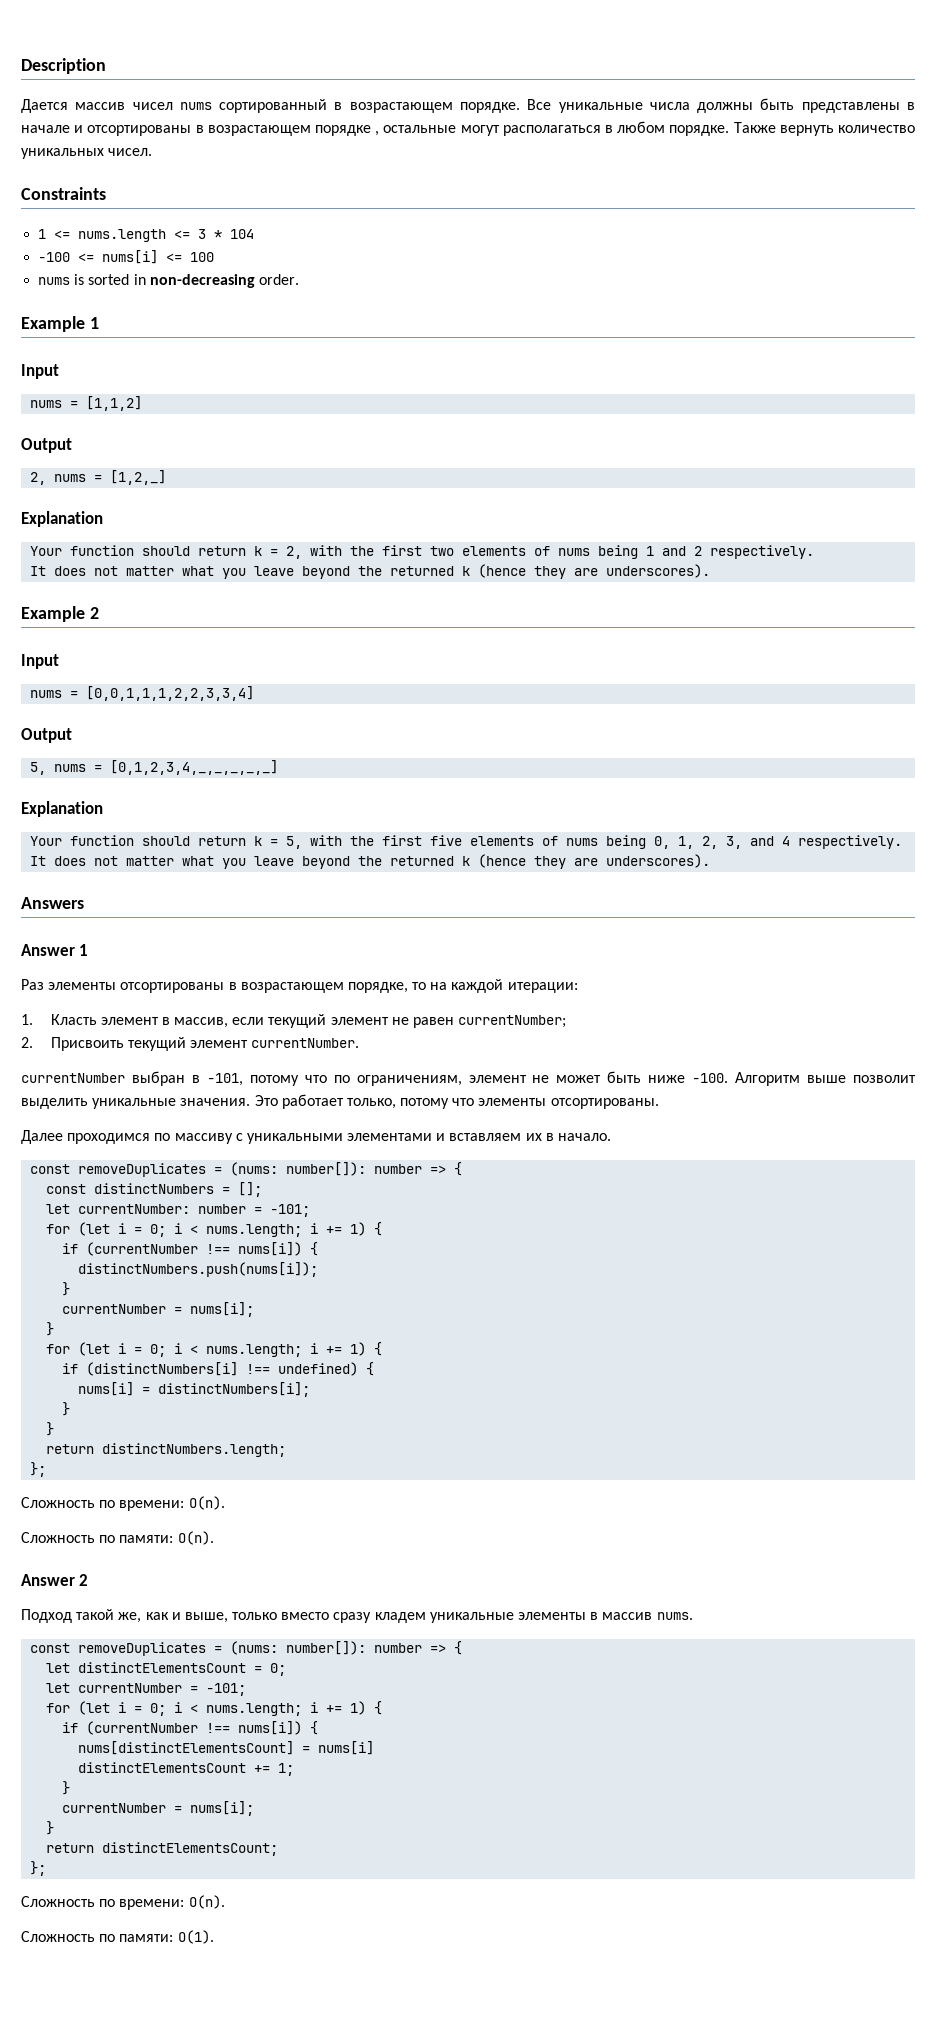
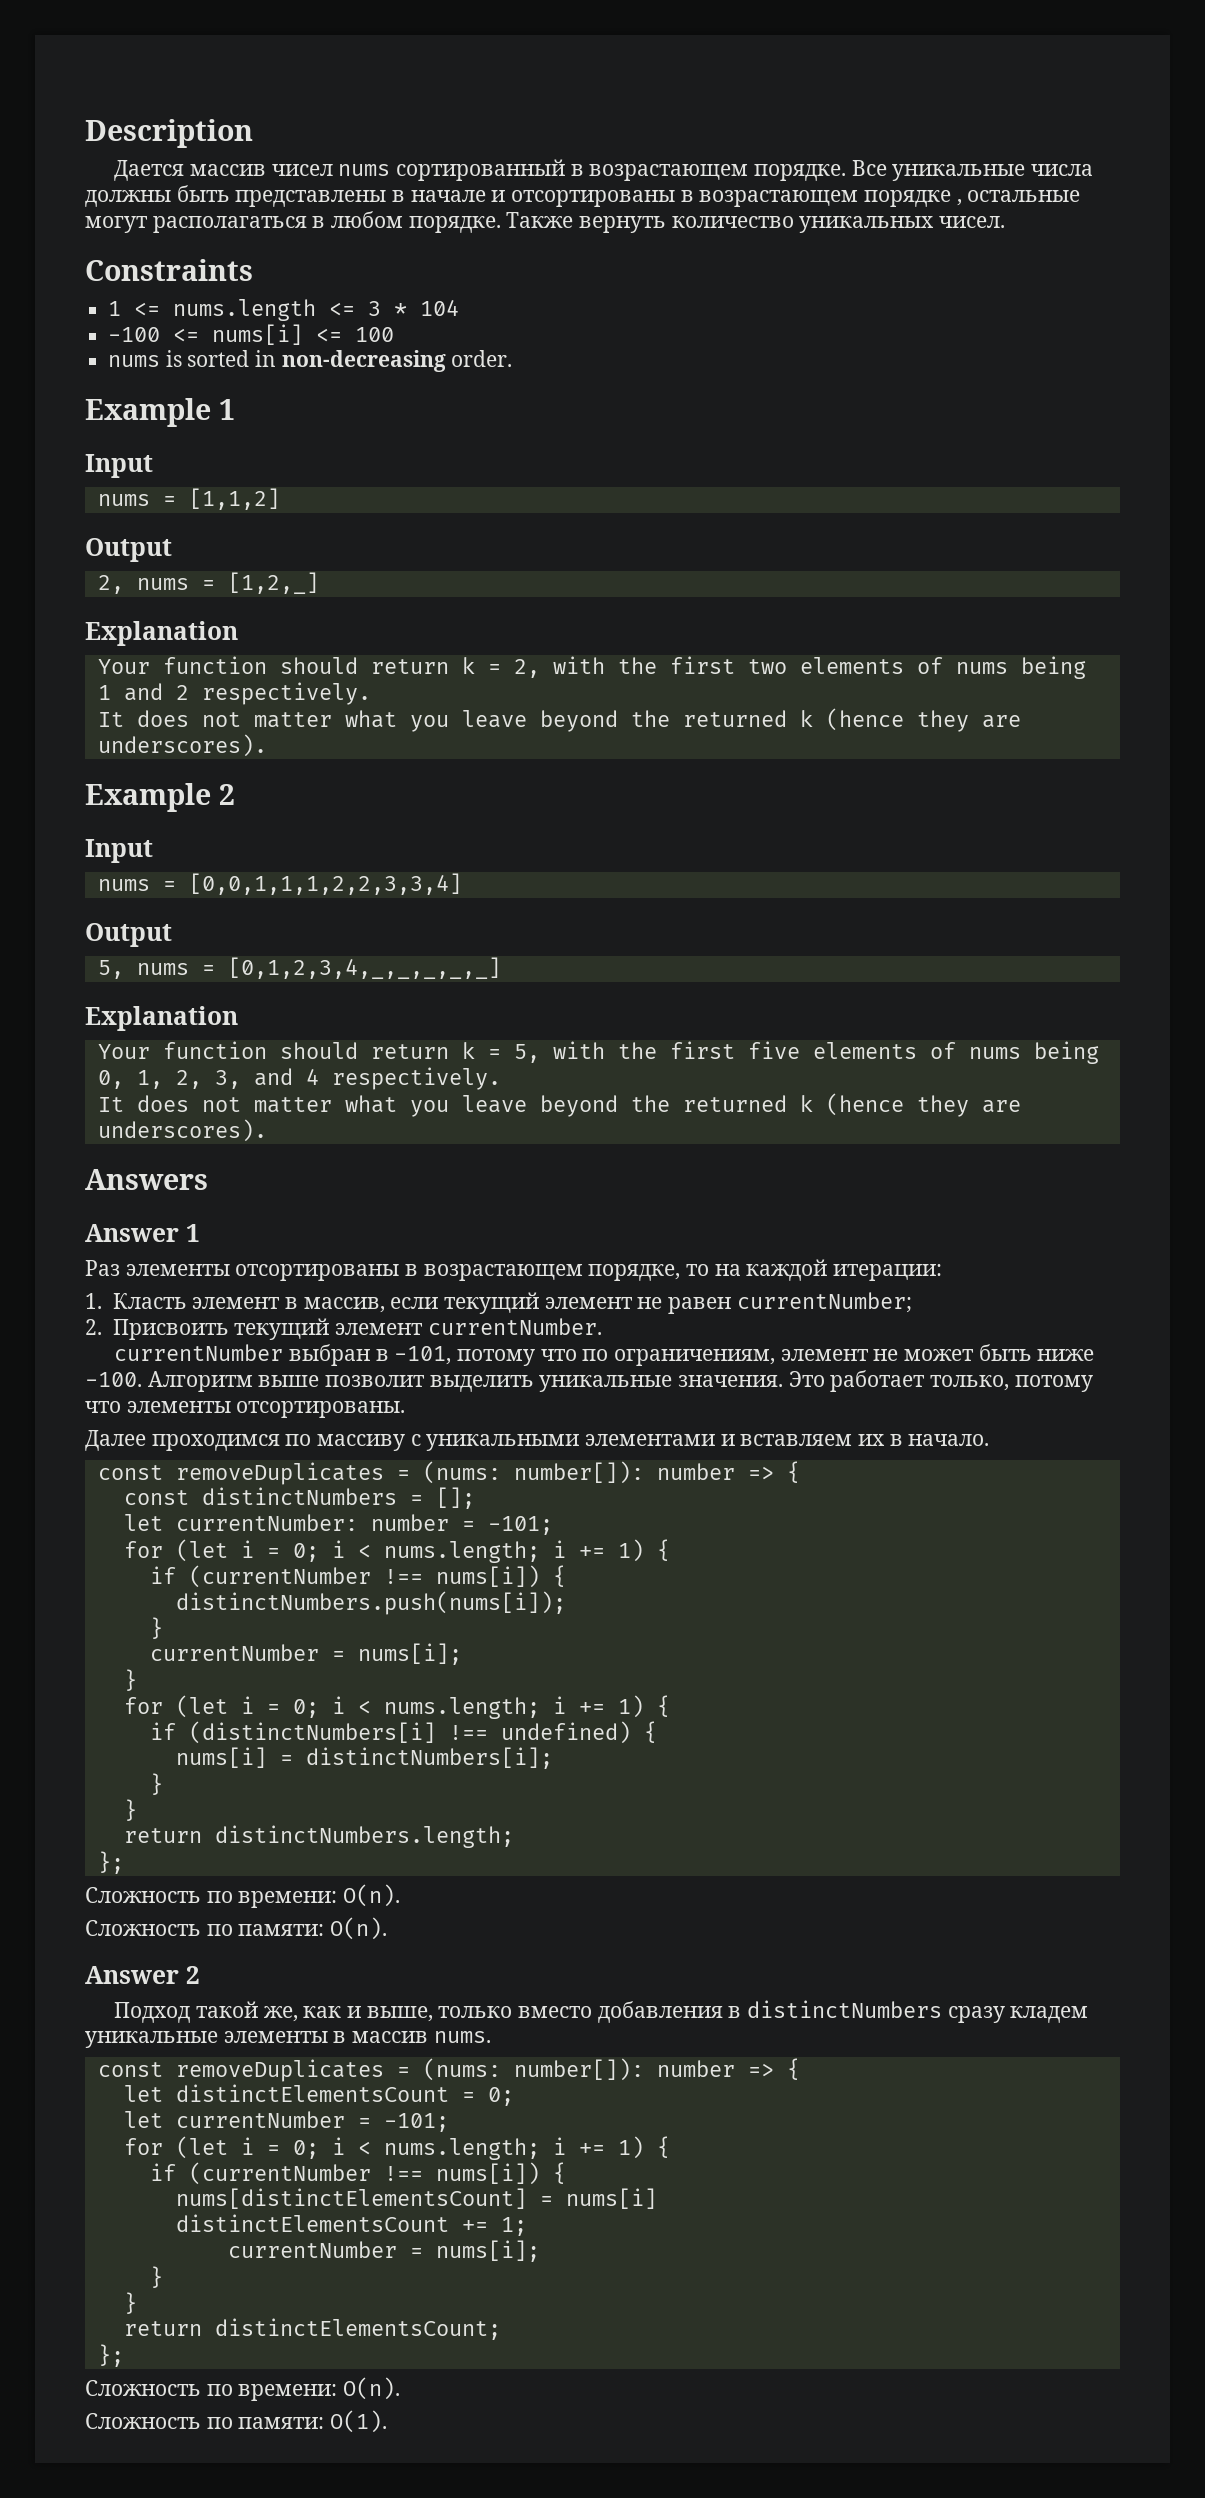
- Подход такой же, как и выше, только вместо сразу кладем уникальные элементы в массив nums.
+ Подход такой же, как и выше, только вместо добавления в distinctNumbers сразу кладем уникальные элементы в массив nums.
  distinctElementsCount += 1;
+ currentNumber = nums[i];
  }
- currentNumber = nums[i];

